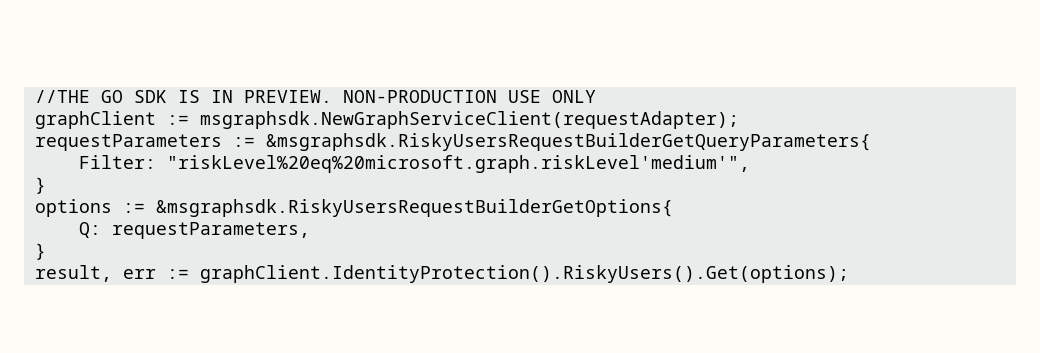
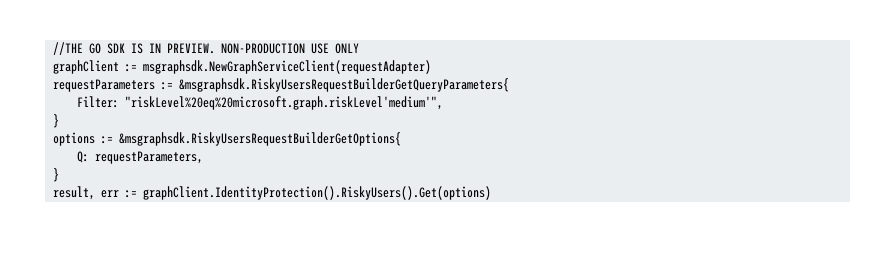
- graphClient := msgraphsdk.NewGraphServiceClient(requestAdapter);
+ graphClient := msgraphsdk.NewGraphServiceClient(requestAdapter)
- result, err := graphClient.IdentityProtection().RiskyUsers().Get(options);
+ result, err := graphClient.IdentityProtection().RiskyUsers().Get(options)

